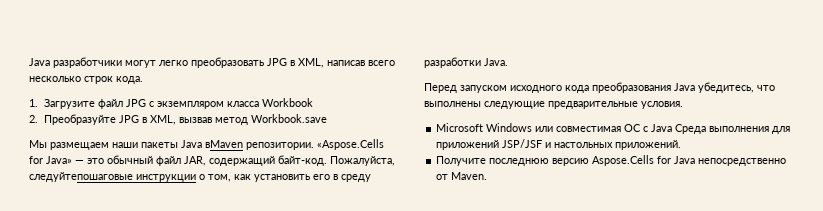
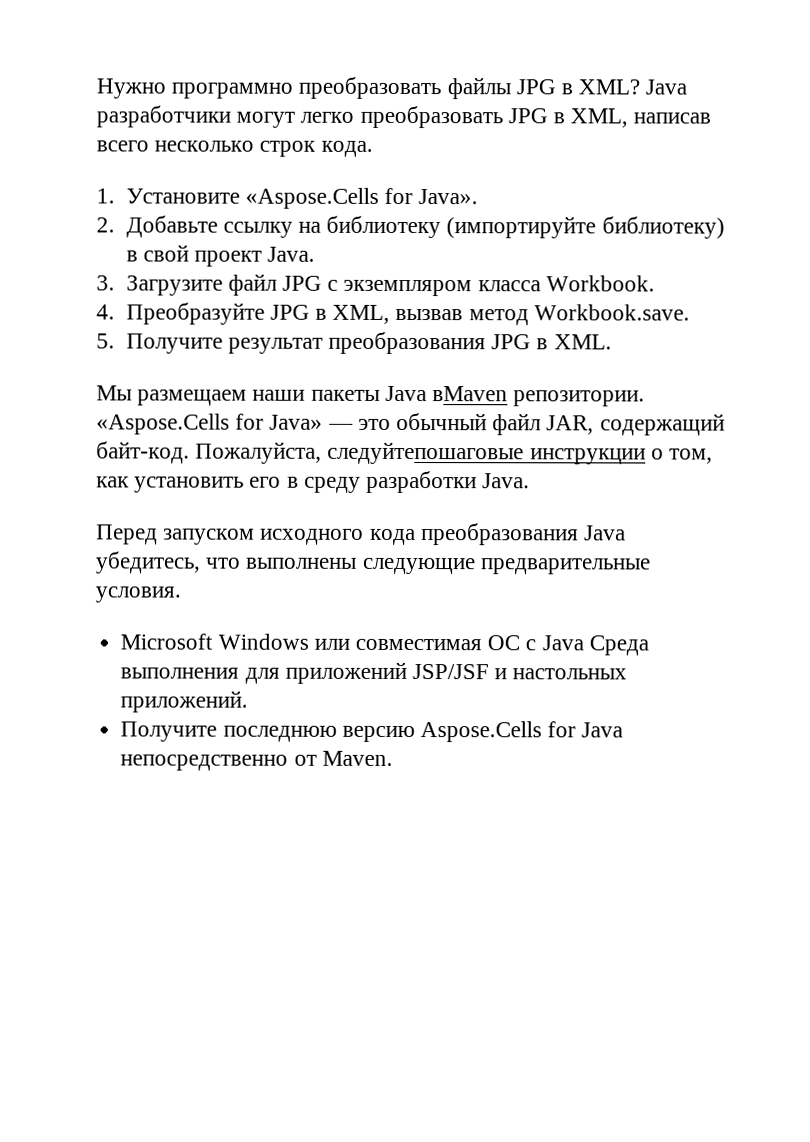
+ Нужно программно преобразовать файлы JPG в XML?
- 1. Загрузите файл JPG с экземпляром класса Workbook
- 2. Преобразуйте JPG в XML, вызвав метод Workbook.save
+ 1. Установите «Aspose.Cells for Java».
+ 2. Добавьте ссылку на библиотеку (импортируйте библиотеку) в свой проект Java.
+ 3. Загрузите файл JPG с экземпляром класса Workbook.
+ 4. Преобразуйте JPG в XML, вызвав метод Workbook.save.
+ 5. Получите результат преобразования JPG в XML.

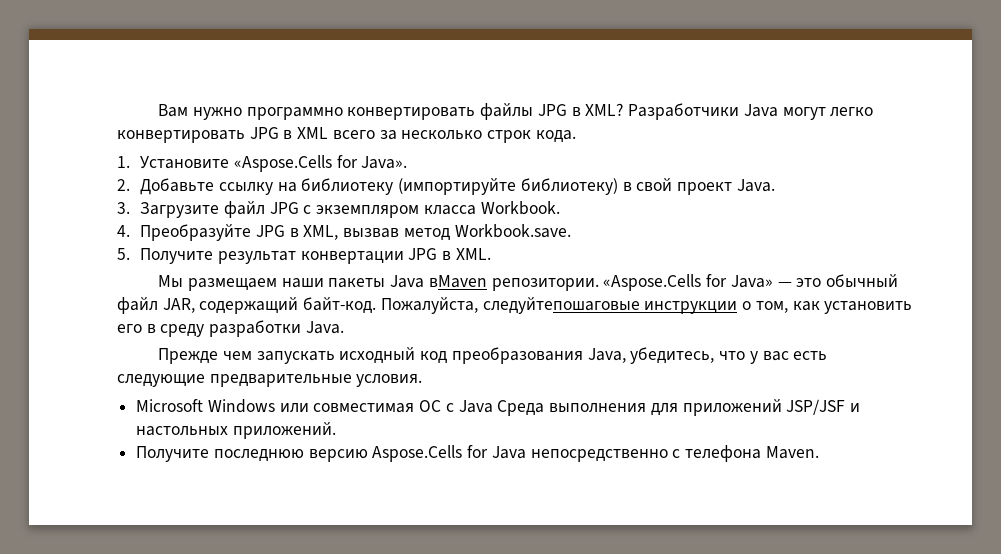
- Нужно программно преобразовать файлы JPG в XML?
+ Вам нужно программно конвертировать файлы JPG в XML?
- Java разработчики могут легко преобразовать JPG в XML, написав всего несколько строк кода.
+ Разработчики Java могут легко конвертировать JPG в XML всего за несколько строк кода.
- 5. Получите результат преобразования JPG в XML.
+ 5. Получите результат конвертации JPG в XML.
- Перед запуском исходного кода преобразования Java убедитесь, что выполнены следующие предварительные условия.
+ Прежде чем запускать исходный код преобразования Java, убедитесь, что у вас есть следующие предварительные условия.
- Получите последнюю версию Aspose.Cells for Java непосредственно от Maven.
+ Получите последнюю версию Aspose.Cells for Java непосредственно с телефона Maven.

